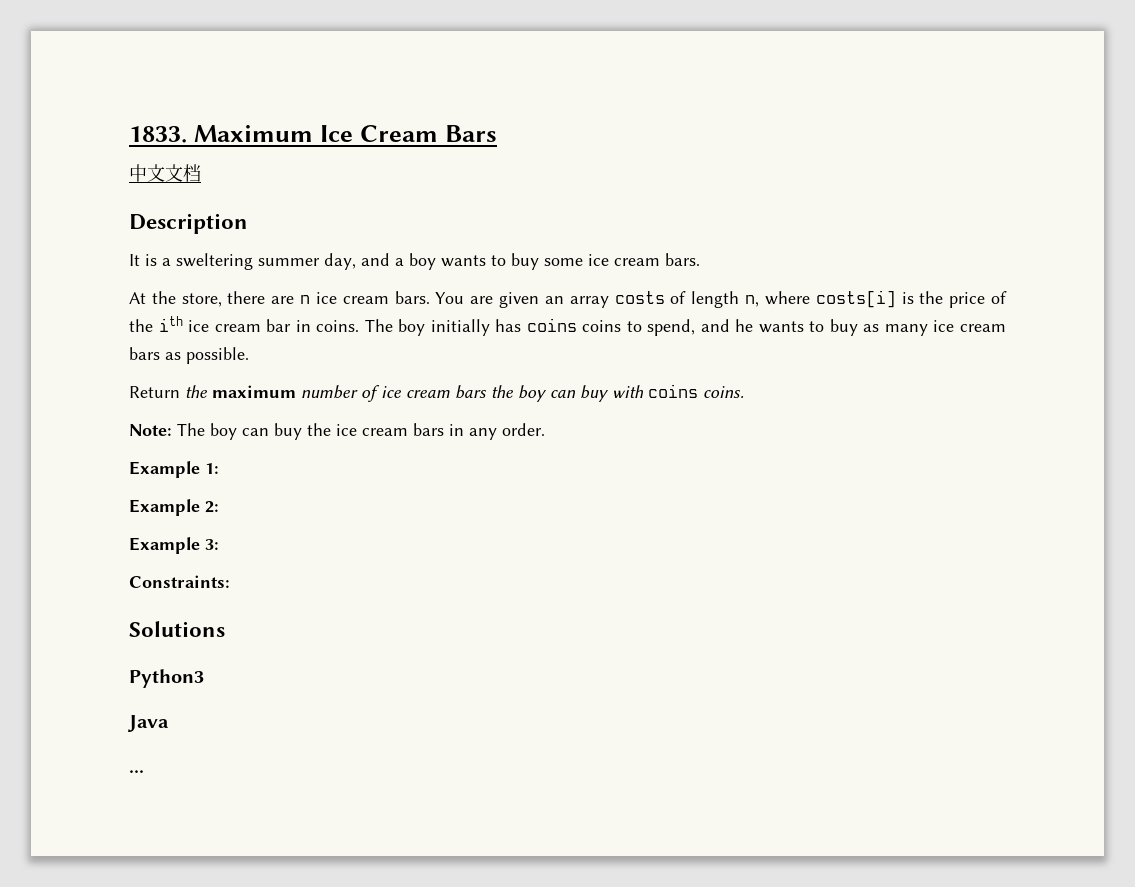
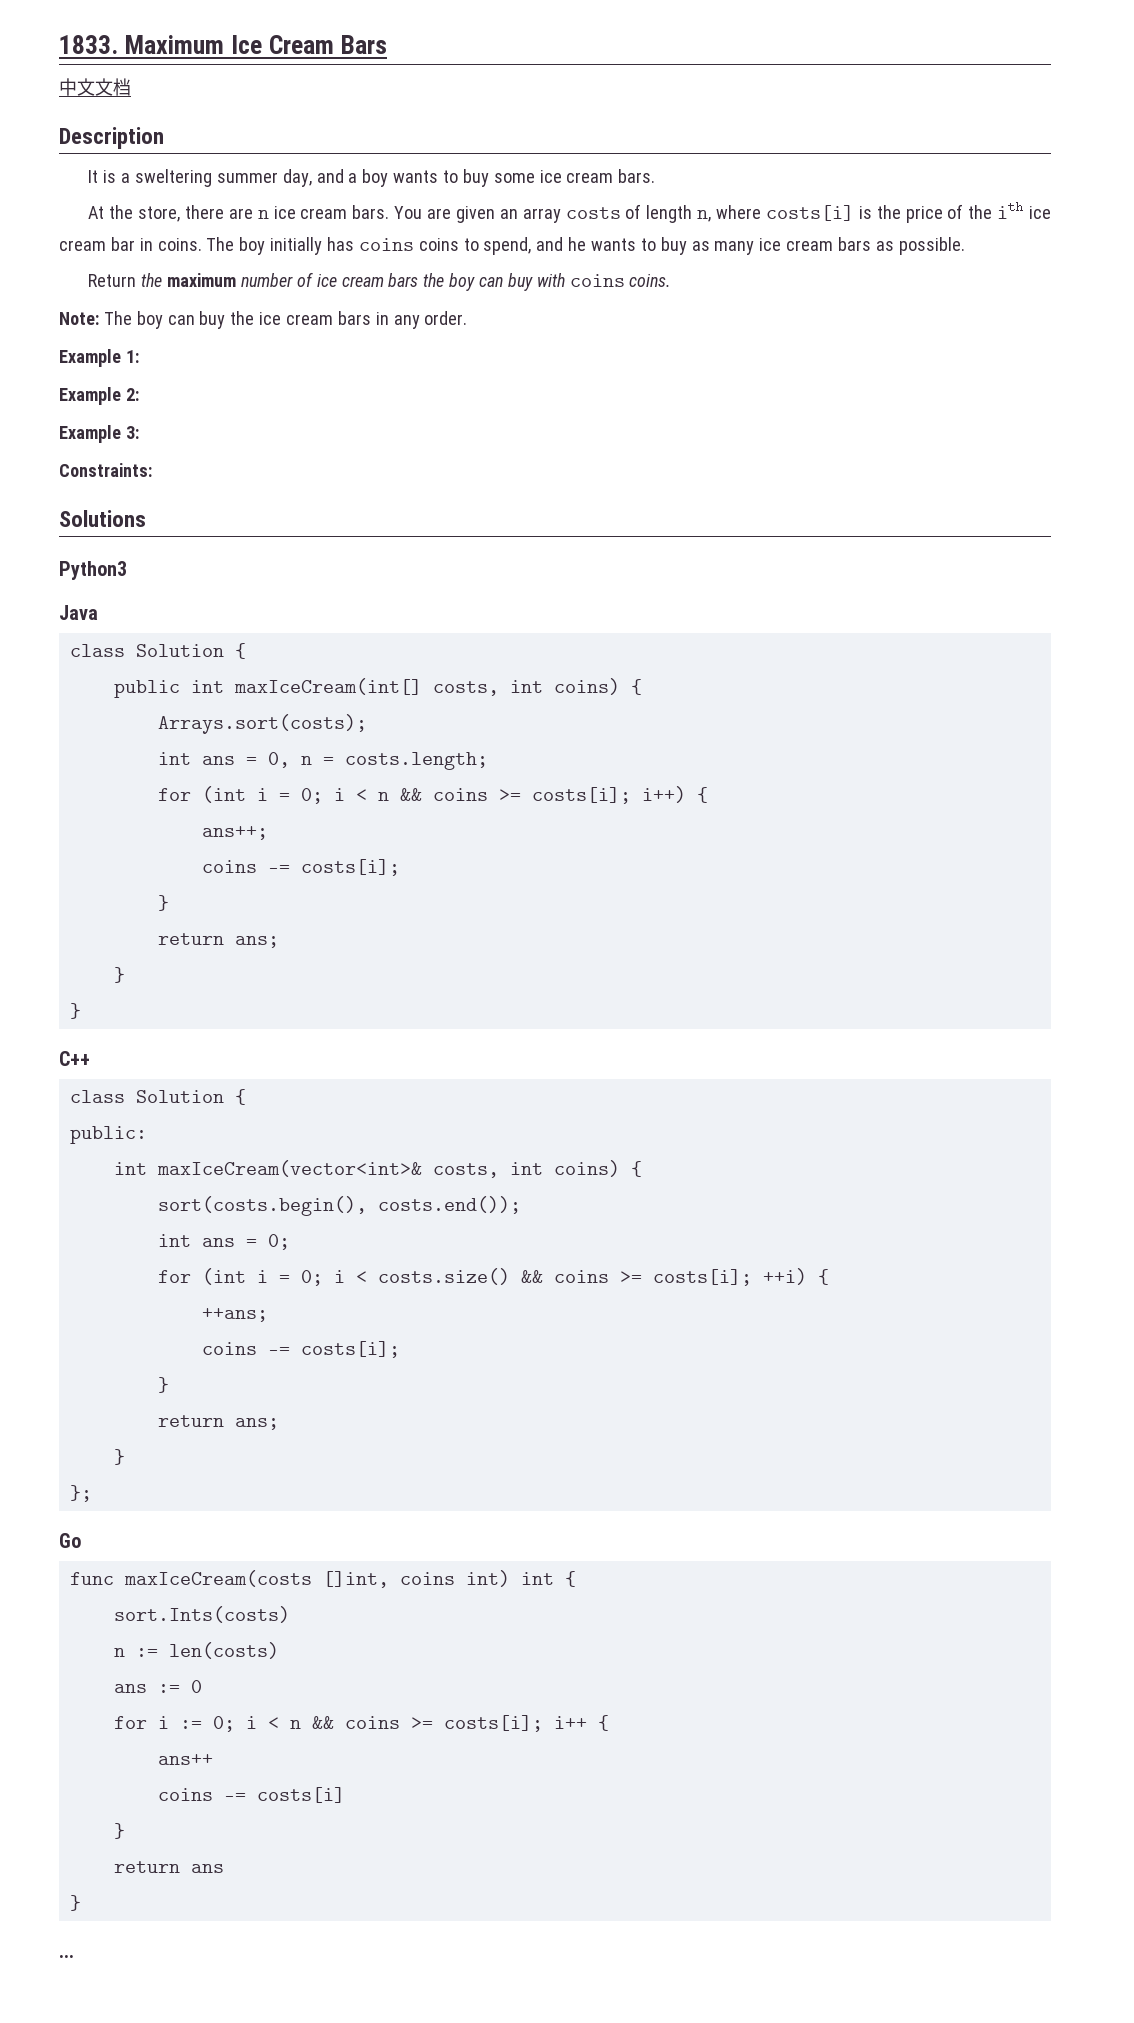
  Java
+ class Solution {
+ public int maxIceCream(int[] costs, int coins) {
+ Arrays.sort(costs);
+ int ans = 0, n = costs.length;
+ for (int i = 0; i < n && coins >= costs[i]; i++) {
+ ans++;
+ coins -= costs[i];
+ }
+ return ans;
+ }
+ }
+ C++
+ class Solution {
+ public:
+ int maxIceCream(vector<int>& costs, int coins) {
+ sort(costs.begin(), costs.end());
+ int ans = 0;
+ for (int i = 0; i < costs.size() && coins >= costs[i]; ++i) {
+ ++ans;
+ coins -= costs[i];
+ }
+ return ans;
+ }
+ };
+ Go
+ func maxIceCream(costs []int, coins int) int {
+ sort.Ints(costs)
+ n := len(costs)
+ ans := 0
+ for i := 0; i < n && coins >= costs[i]; i++ {
+ ans++
+ coins -= costs[i]
+ }
+ return ans
+ }

